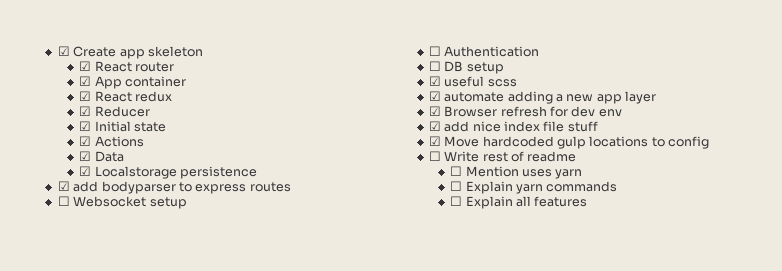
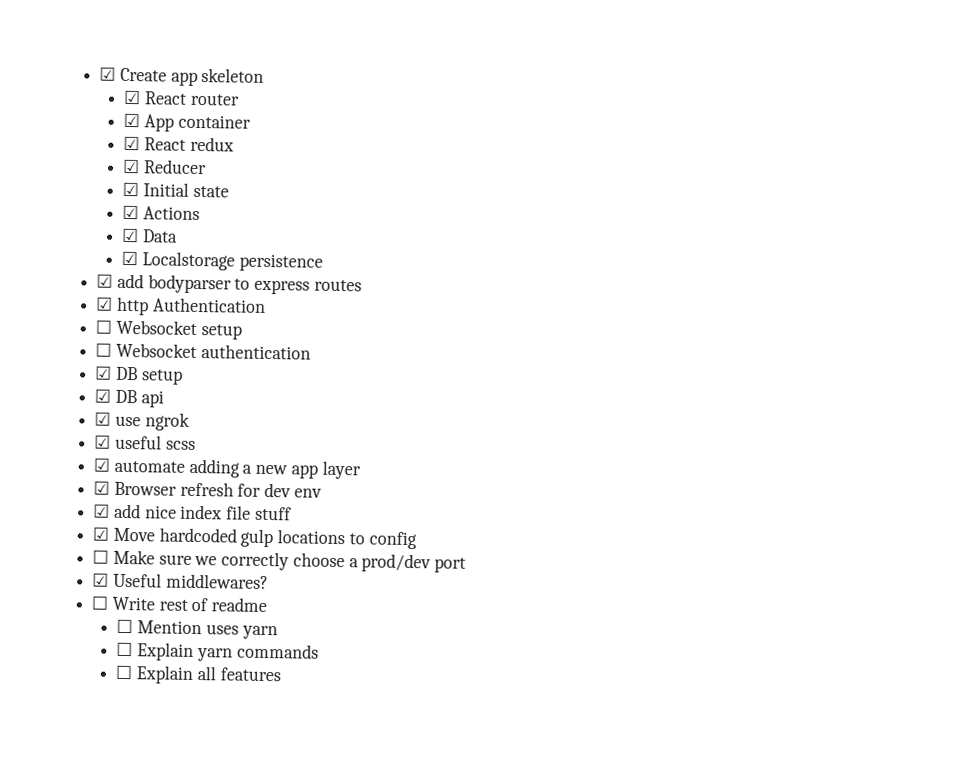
+ ☑ http Authentication
- ☐ Authentication
- ☐ DB setup
+ ☐ Websocket authentication
+ ☑ DB setup
+ ☑ DB api
+ ☑ use ngrok
+ ☐ Make sure we correctly choose a prod/dev port
+ ☑ Useful middlewares?

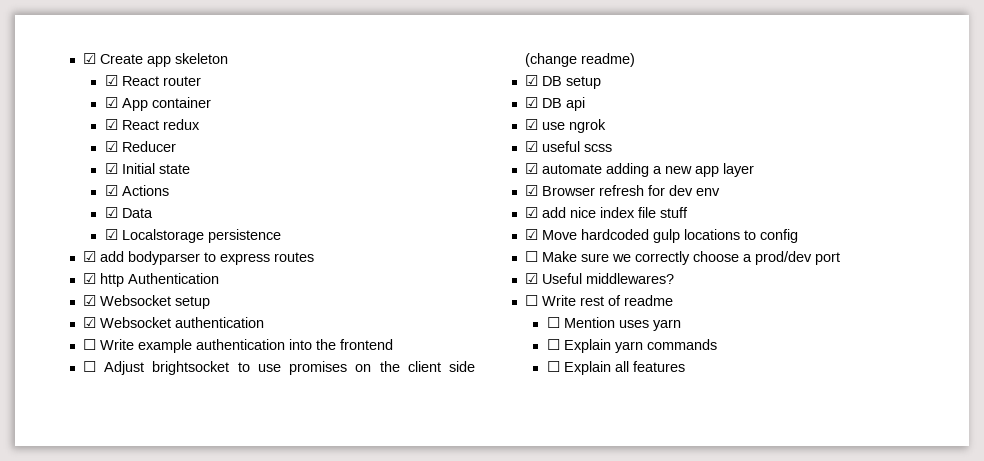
- ☐ Websocket setup
+ ☑ Websocket setup
- ☐ Websocket authentication
+ ☑ Websocket authentication
+ ☐ Write example authentication into the frontend
+ ☐ Adjust brightsocket to use promises on the client side (change readme)

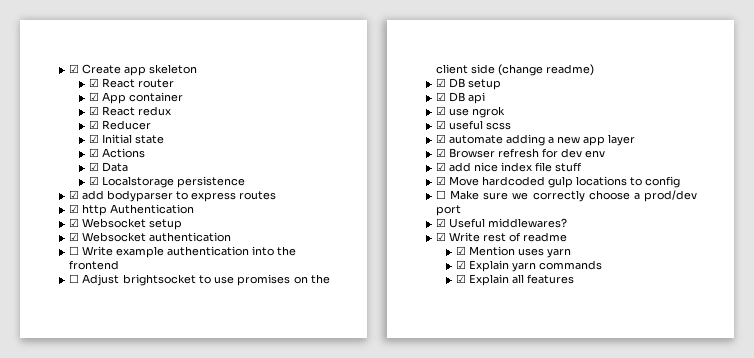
- ☐ Write rest of readme
+ ☑ Write rest of readme
- ☐ Mention uses yarn
+ ☑ Mention uses yarn
- ☐ Explain yarn commands
+ ☑ Explain yarn commands
- ☐ Explain all features
+ ☑ Explain all features

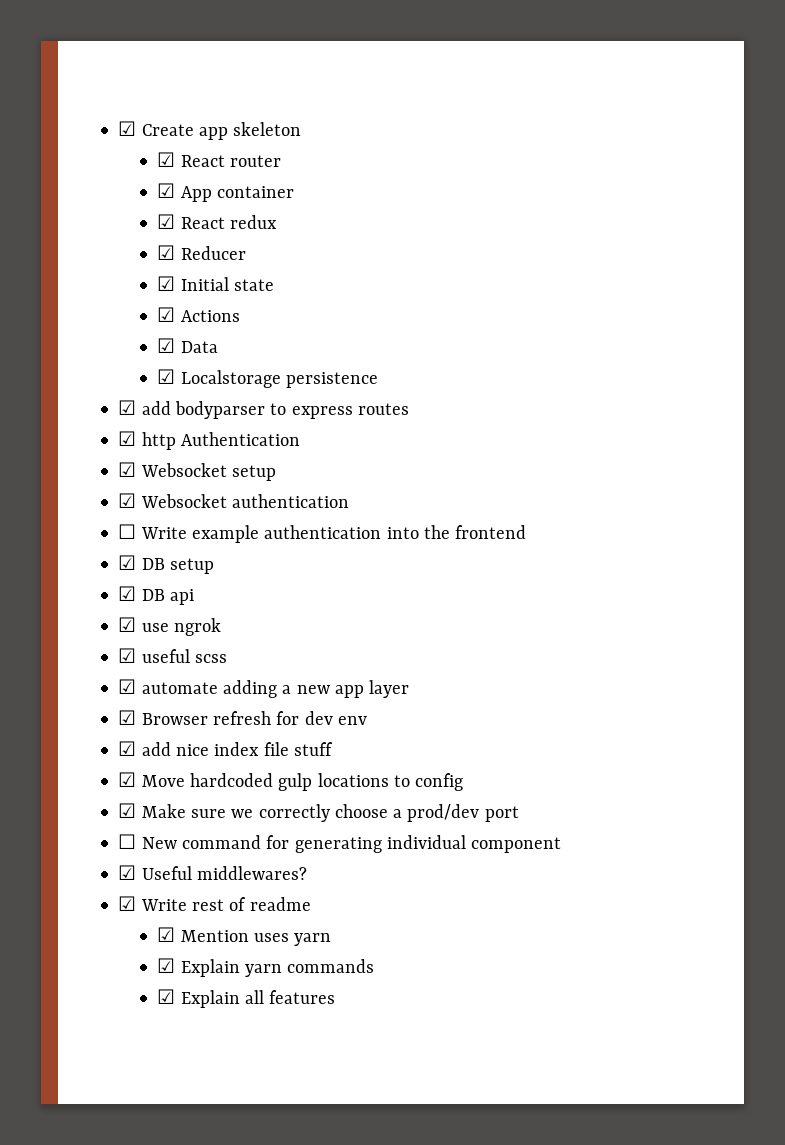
- ☐ Adjust brightsocket to use promises on the client side (change readme)
- ☐ Make sure we correctly choose a prod/dev port
+ ☑ Make sure we correctly choose a prod/dev port
+ ☐ New command for generating individual component

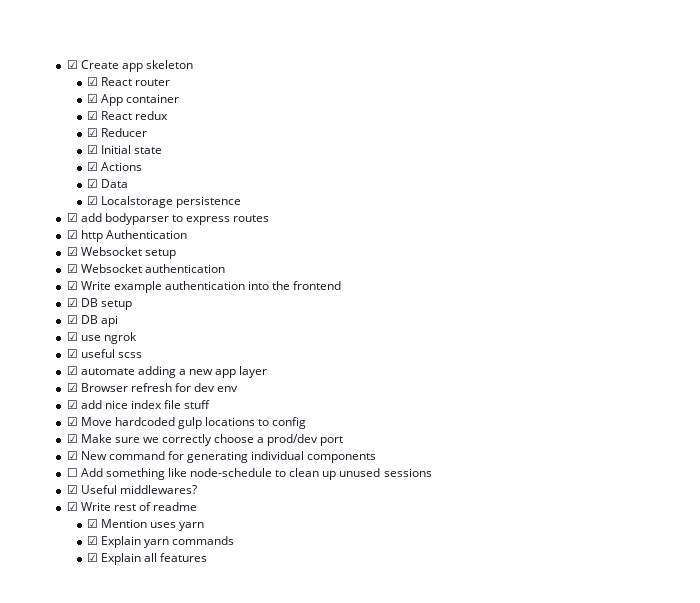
- ☐ Write example authentication into the frontend
+ ☑ Write example authentication into the frontend
- ☐ New command for generating individual component
+ ☑ New command for generating individual components
+ ☐ Add something like node-schedule to clean up unused sessions

